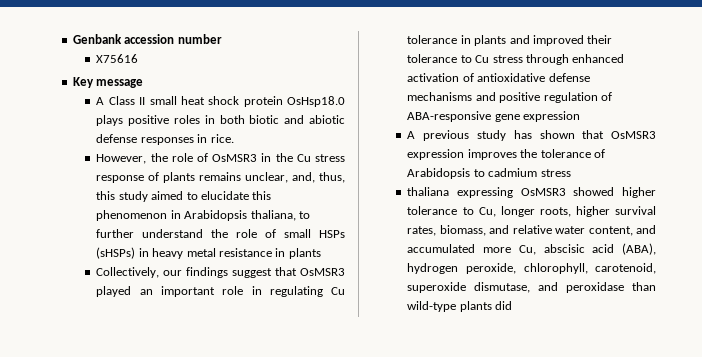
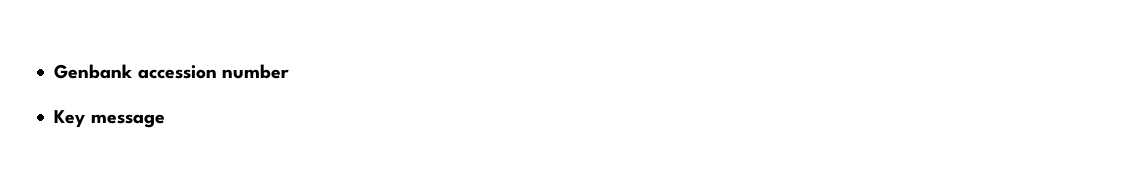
- X75616
- A Class II small heat shock protein OsHsp18.0 plays positive roles in both biotic and abiotic defense responses in rice.
- However, the role of OsMSR3 in the Cu stress response of plants remains unclear, and, thus, this study aimed to elucidate this phenomenon in Arabidopsis thaliana, to further understand the role of small HSPs (sHSPs) in heavy metal resistance in plants
- Collectively, our findings suggest that OsMSR3 played an important role in regulating Cu tolerance in plants and improved their tolerance to Cu stress through enhanced activation of antioxidative defense mechanisms and positive regulation of ABA-responsive gene expression
- A previous study has shown that OsMSR3 expression improves the tolerance of Arabidopsis to cadmium stress
- thaliana expressing OsMSR3 showed higher tolerance to Cu, longer roots, higher survival rates, biomass, and relative water content, and accumulated more Cu, abscisic acid (ABA), hydrogen peroxide, chlorophyll, carotenoid, superoxide dismutase, and peroxidase than wild-type plants did

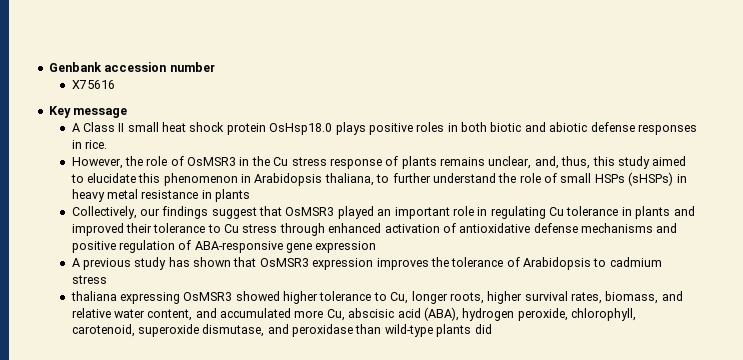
+ X75616
+ A Class II small heat shock protein OsHsp18.0 plays positive roles in both biotic and abiotic defense responses in rice.
+ However, the role of OsMSR3 in the Cu stress response of plants remains unclear, and, thus, this study aimed to elucidate this phenomenon in Arabidopsis thaliana, to further understand the role of small HSPs (sHSPs) in heavy metal resistance in plants
+ Collectively, our findings suggest that OsMSR3 played an important role in regulating Cu tolerance in plants and improved their tolerance to Cu stress through enhanced activation of antioxidative defense mechanisms and positive regulation of ABA-responsive gene expression
+ A previous study has shown that OsMSR3 expression improves the tolerance of Arabidopsis to cadmium stress
+ thaliana expressing OsMSR3 showed higher tolerance to Cu, longer roots, higher survival rates, biomass, and relative water content, and accumulated more Cu, abscisic acid (ABA), hydrogen peroxide, chlorophyll, carotenoid, superoxide dismutase, and peroxidase than wild-type plants did

